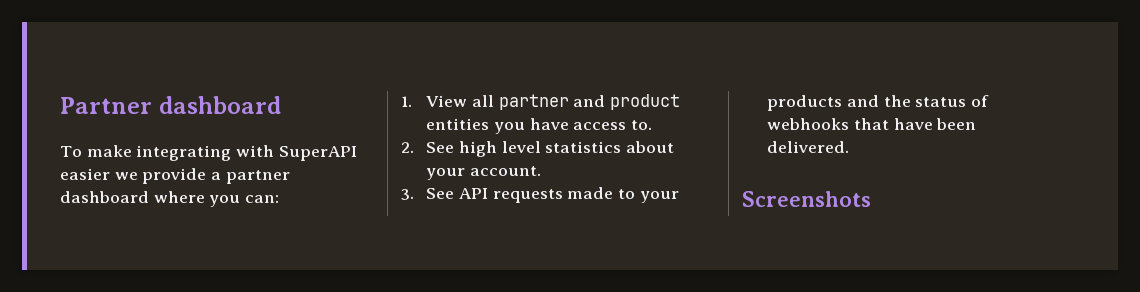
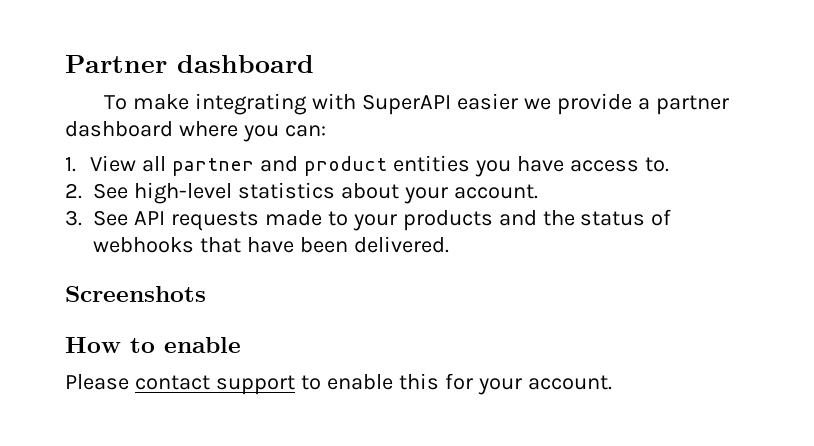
- 2. See high level statistics about your account.
+ 2. See high-level statistics about your account.
+ How to enable
+ Please contact support to enable this for your account.

